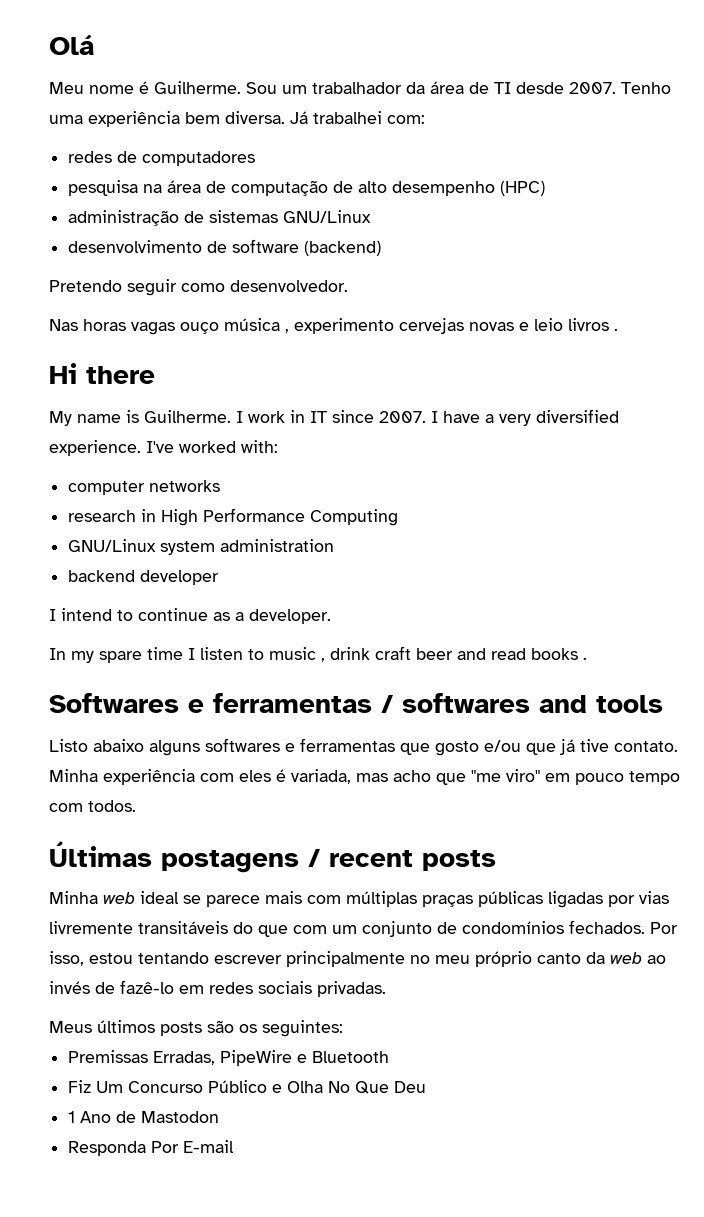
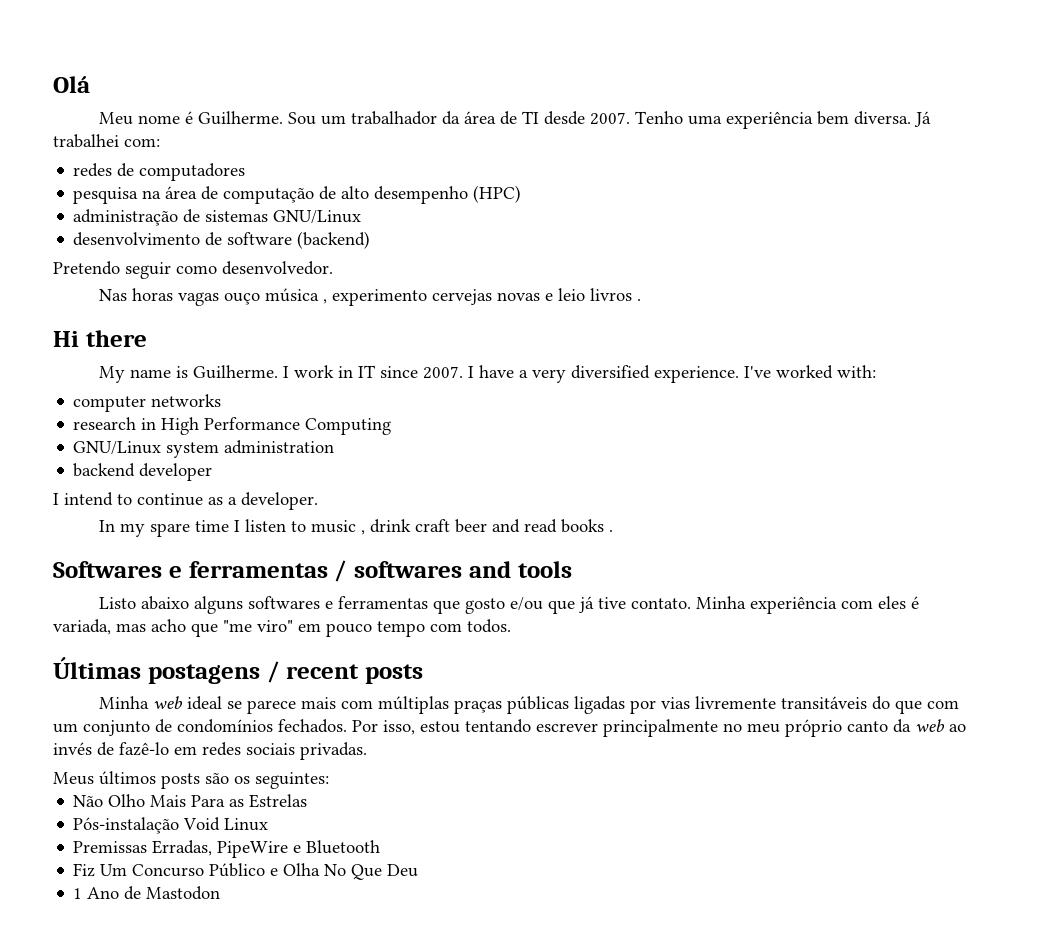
+ Não Olho Mais Para as Estrelas
+ Pós-instalação Void Linux
- Responda Por E-mail

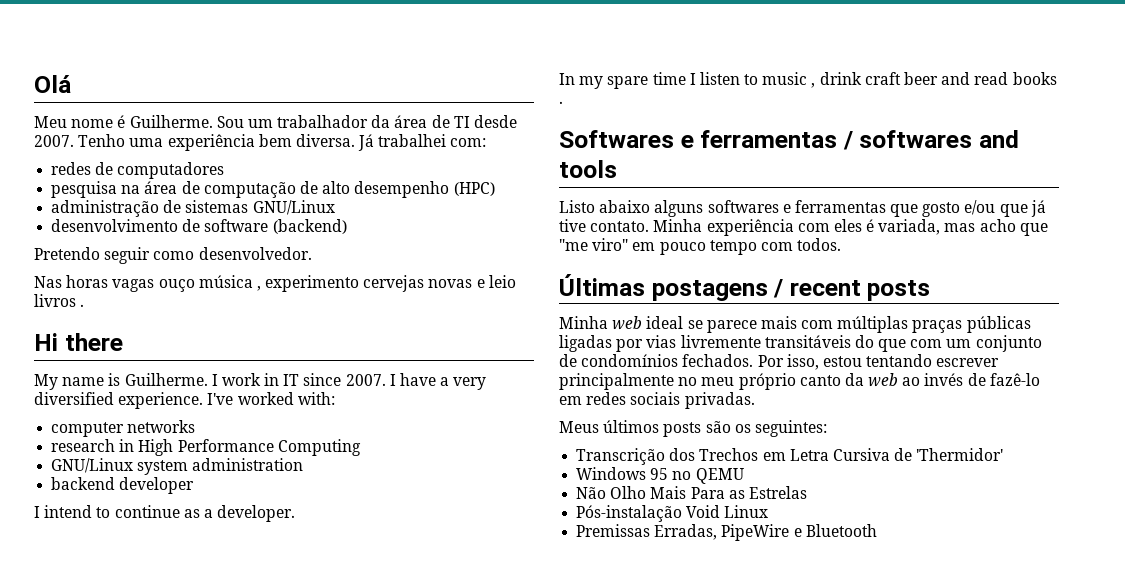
+ Transcrição dos Trechos em Letra Cursiva de 'Thermidor'
+ Windows 95 no QEMU
- Fiz Um Concurso Público e Olha No Que Deu
- 1 Ano de Mastodon

